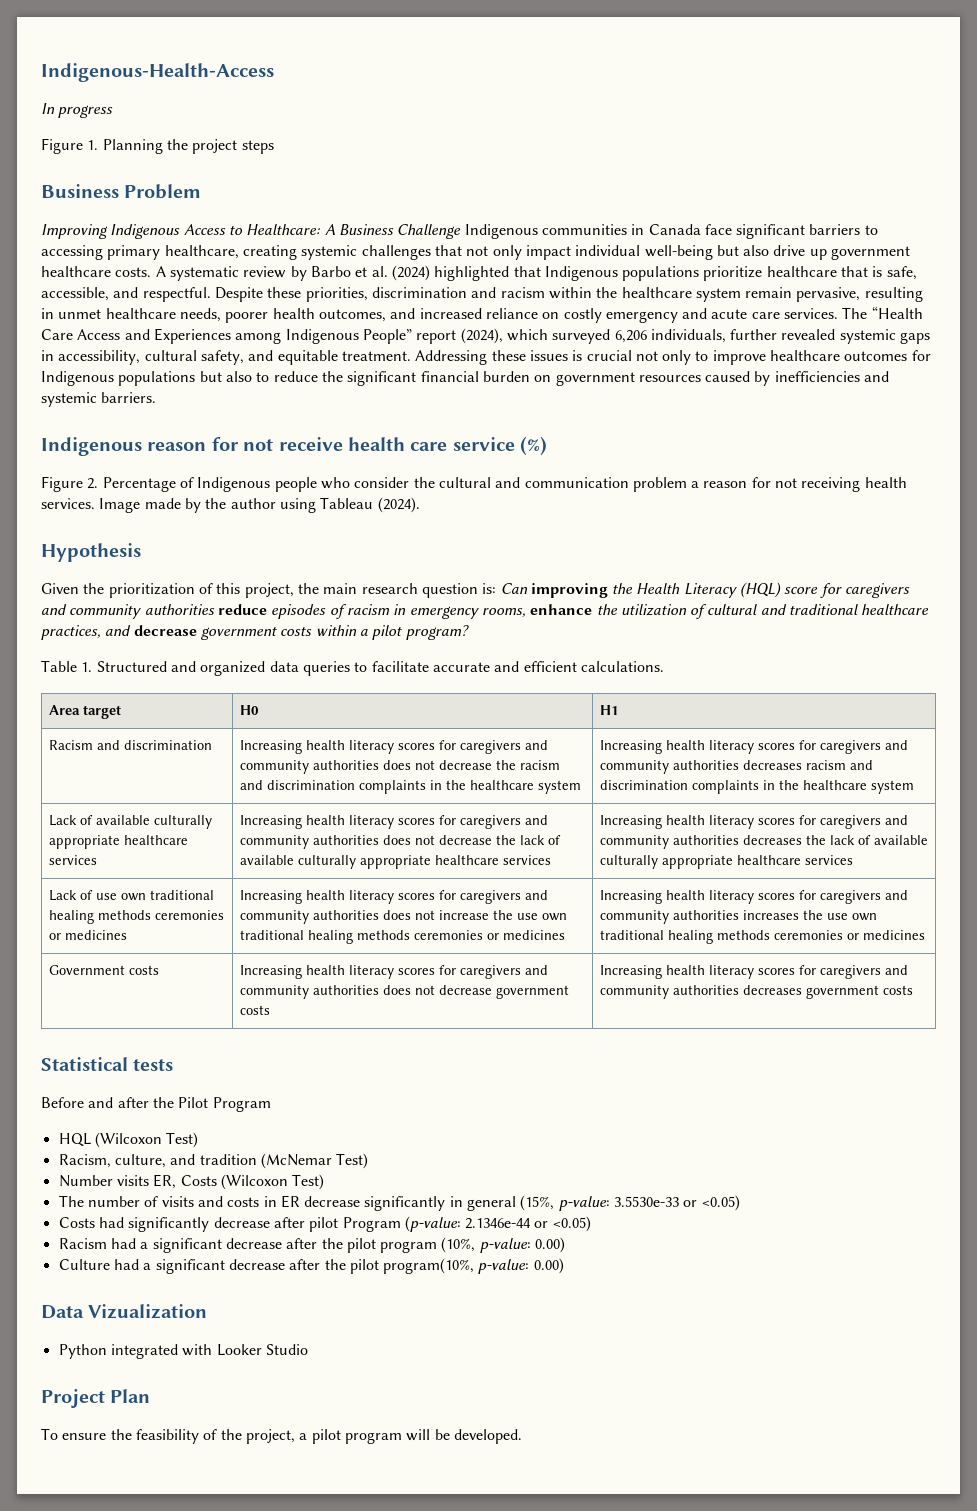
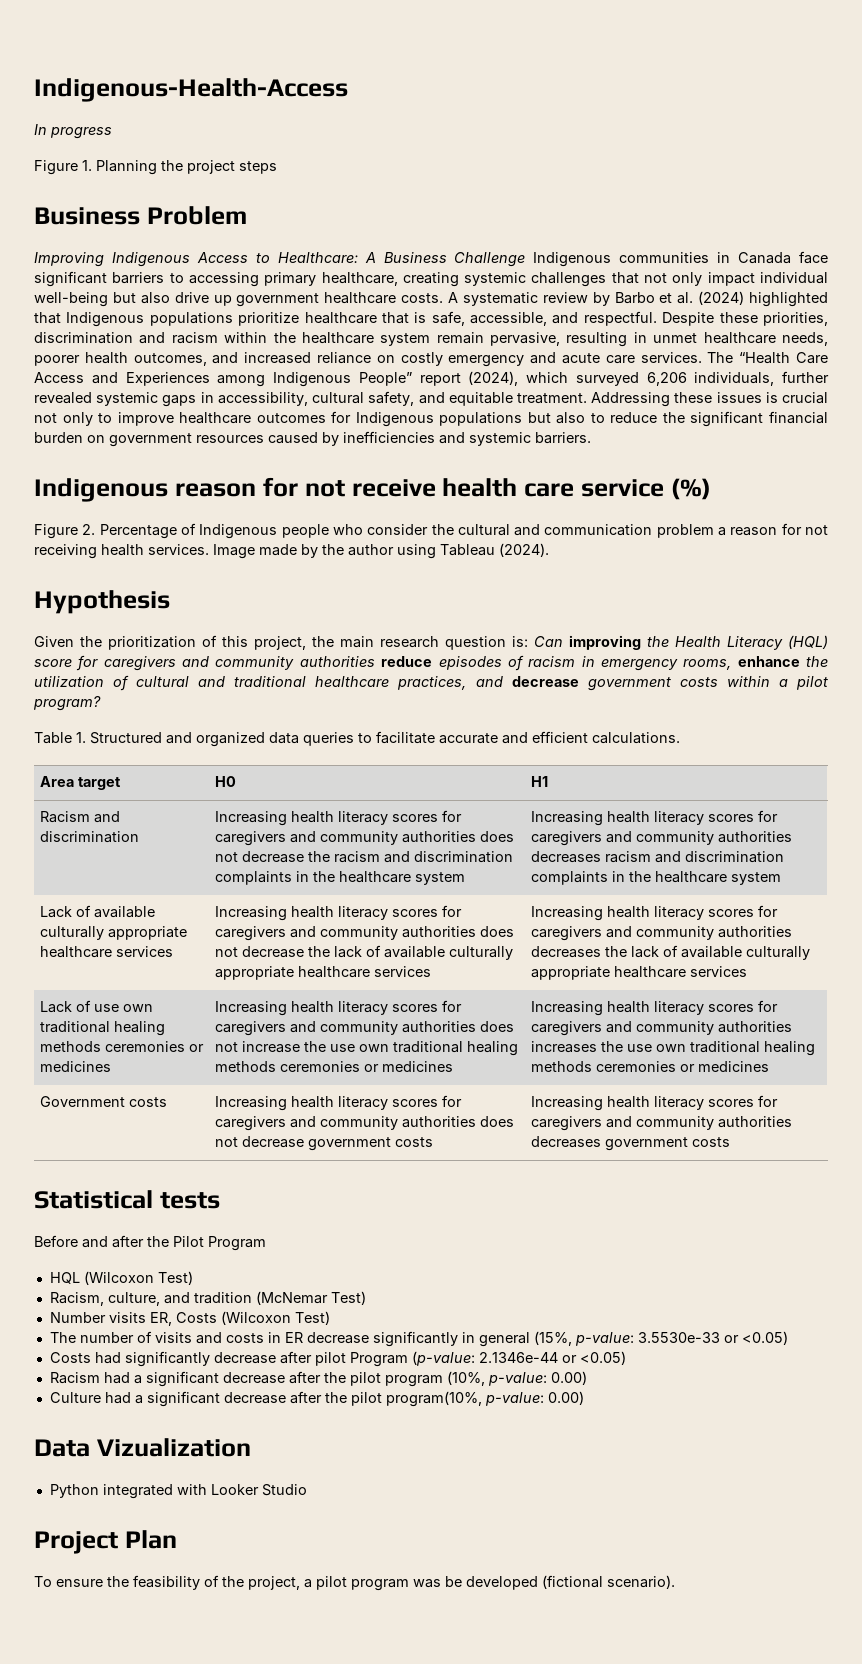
- To ensure the feasibility of the project, a pilot program will be developed.
+ To ensure the feasibility of the project, a pilot program was be developed (fictional scenario).

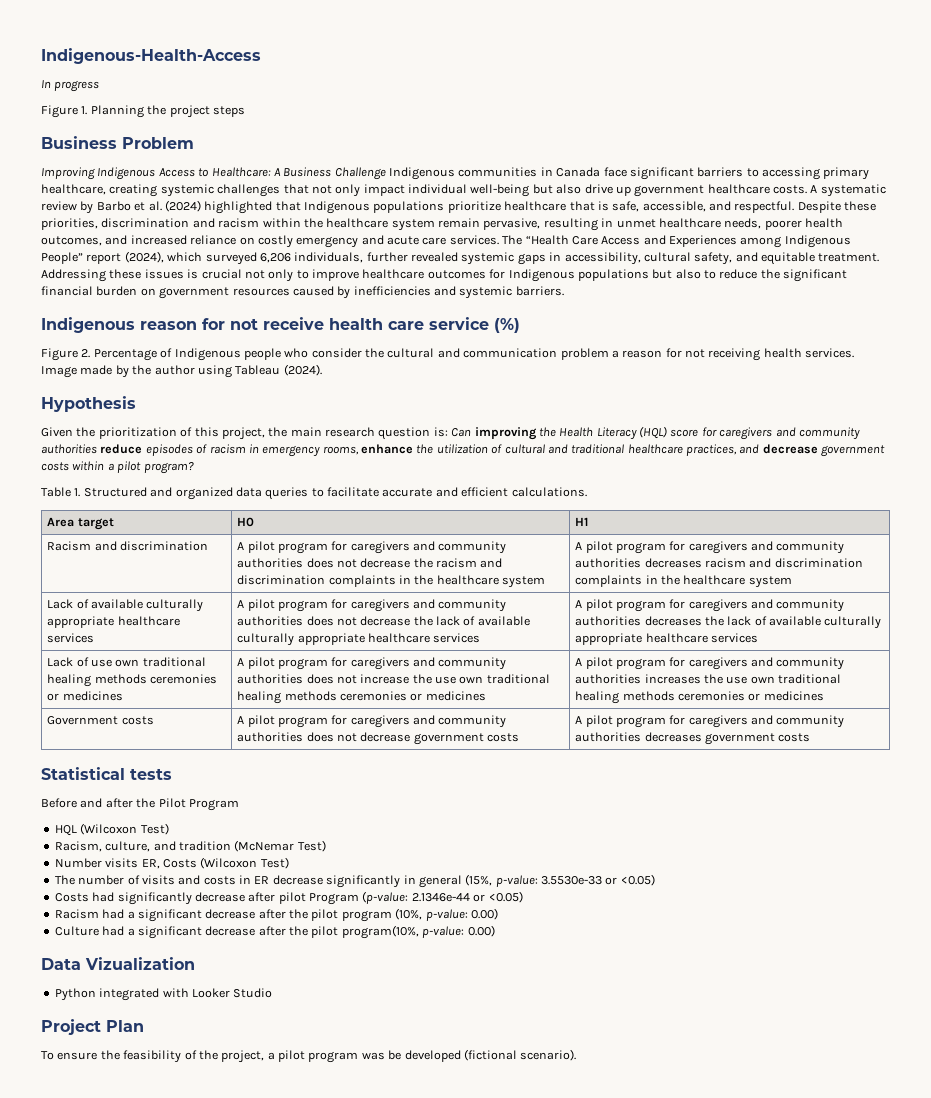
- Increasing health literacy scores for caregivers and community authorities does not decrease the racism and discrimination complaints in the healthcare system
+ A pilot program for caregivers and community authorities does not decrease the racism and discrimination complaints in the healthcare system
- Increasing health literacy scores for caregivers and community authorities decreases racism and discrimination complaints in the healthcare system
+ A pilot program for caregivers and community authorities decreases racism and discrimination complaints in the healthcare system
- Increasing health literacy scores for caregivers and community authorities does not decrease the lack of available culturally appropriate healthcare services
+ A pilot program for caregivers and community authorities does not decrease the lack of available culturally appropriate healthcare services
- Increasing health literacy scores for caregivers and community authorities decreases the lack of available culturally appropriate healthcare services
+ A pilot program for caregivers and community authorities decreases the lack of available culturally appropriate healthcare services
- Increasing health literacy scores for caregivers and community authorities does not increase the use own traditional healing methods ceremonies or medicines
+ A pilot program for caregivers and community authorities does not increase the use own traditional healing methods ceremonies or medicines
- Increasing health literacy scores for caregivers and community authorities increases the use own traditional healing methods ceremonies or medicines
+ A pilot program for caregivers and community authorities increases the use own traditional healing methods ceremonies or medicines
- Government costs | Increasing health literacy scores for caregivers and community authorities does not decrease government costs | Increasing health literacy scores for caregivers and community authorities decreases government costs
+ Government costs | A pilot program for caregivers and community authorities does not decrease government costs | A pilot program for caregivers and community authorities decreases government costs

